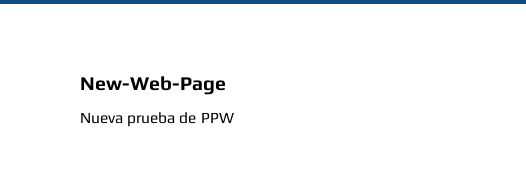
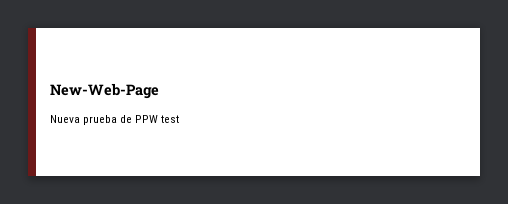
- Nueva prueba de PPW
+ Nueva prueba de PPW test

